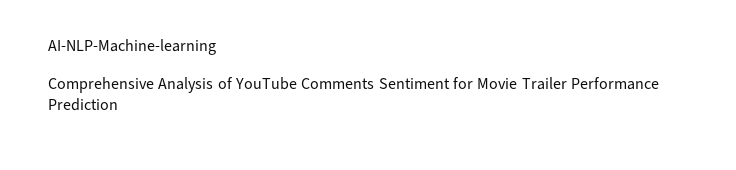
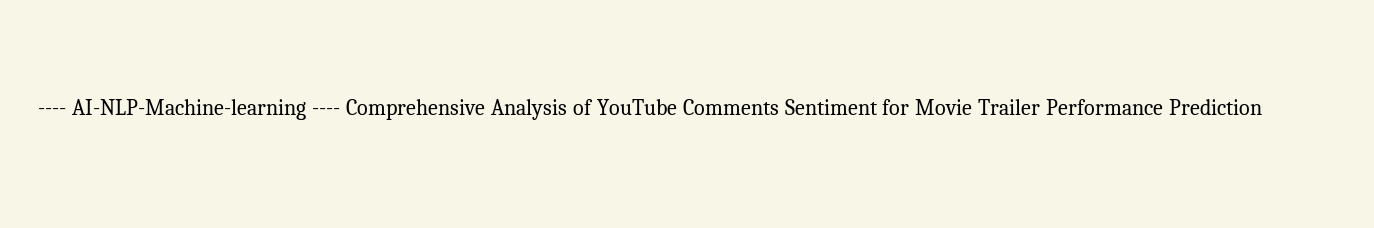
- AI-NLP-Machine-learning
- Comprehensive Analysis of YouTube Comments Sentiment for Movie Trailer Performance Prediction
+ ---- AI-NLP-Machine-learning ---- Comprehensive Analysis of YouTube Comments Sentiment for Movie Trailer Performance Prediction

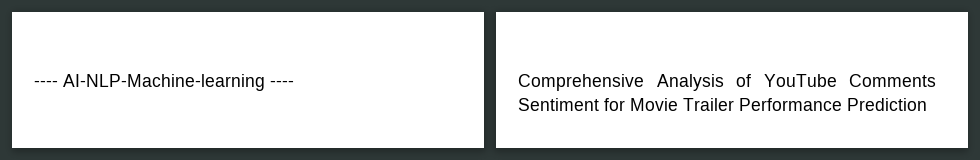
- ---- AI-NLP-Machine-learning ---- Comprehensive Analysis of YouTube Comments Sentiment for Movie Trailer Performance Prediction
+ ---- AI-NLP-Machine-learning ----
+ Comprehensive Analysis of YouTube Comments Sentiment for Movie Trailer Performance Prediction

